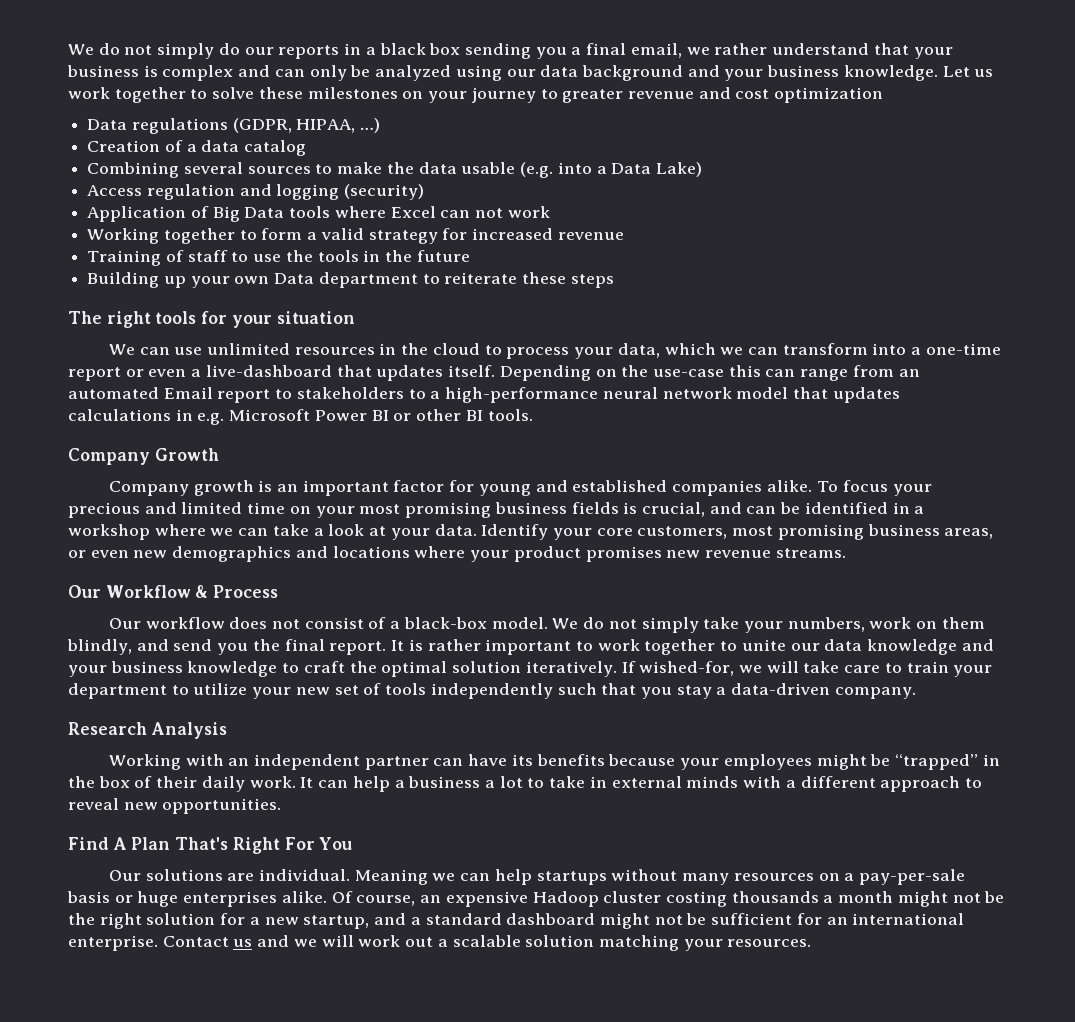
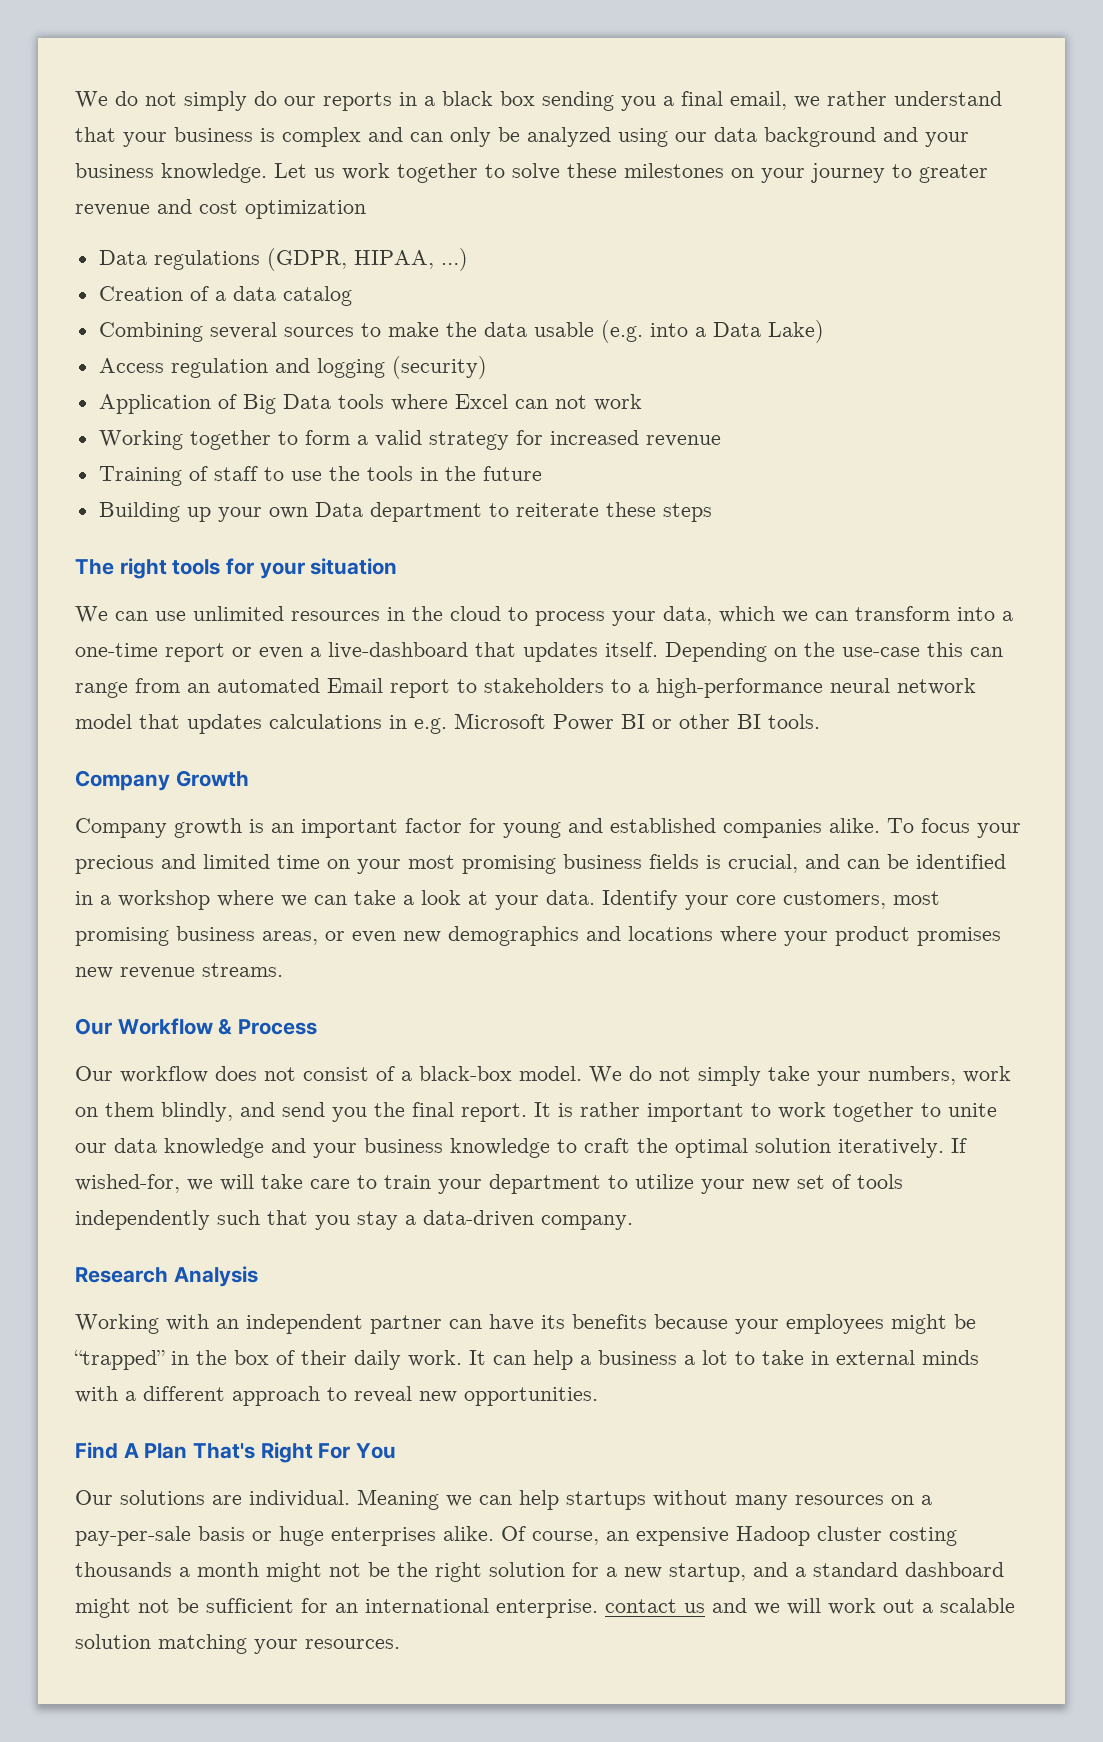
- Of course, an expensive Hadoop cluster costing thousands a month might not be the right solution for a new startup, and a standard dashboard might not be sufficient for an international enterprise. Contact us and we will work out a scalable solution matching your resources.
+ Of course, an expensive Hadoop cluster costing thousands a month might not be the right solution for a new startup, and a standard dashboard might not be sufficient for an international enterprise. contact us and we will work out a scalable solution matching your resources.

